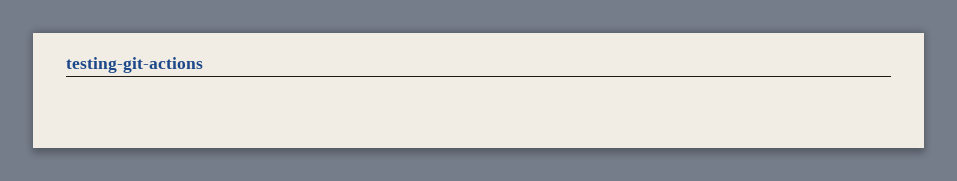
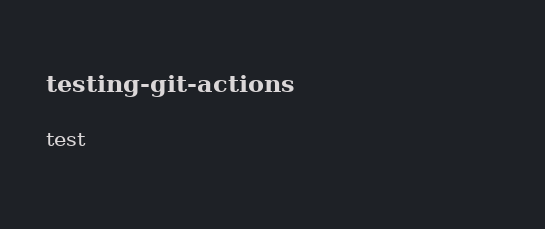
+ test

